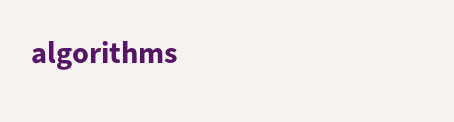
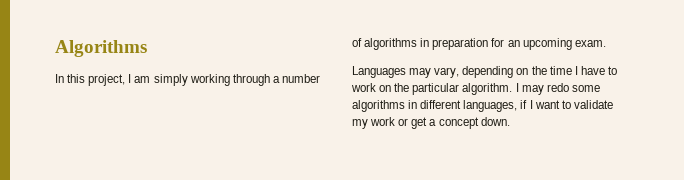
- algorithms
+ Algorithms
+ In this project, I am simply working through a number of algorithms in preparation for an upcoming exam.
+ Languages may vary, depending on the time I have to work on the particular algorithm. I may redo some algorithms in different languages, if I want to validate my work or get a concept down.

